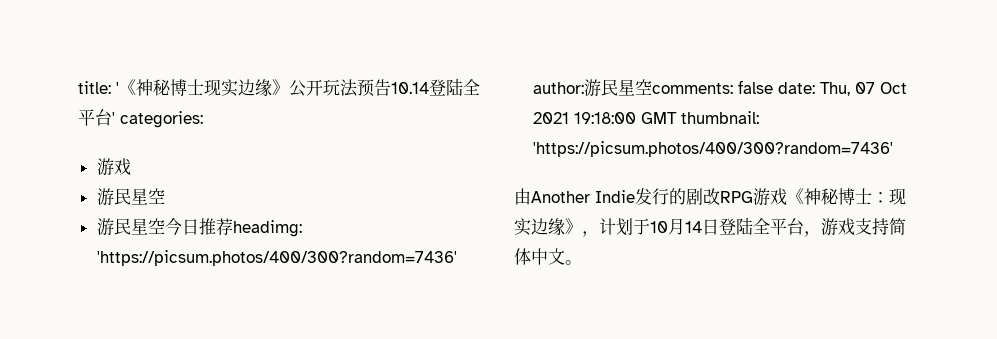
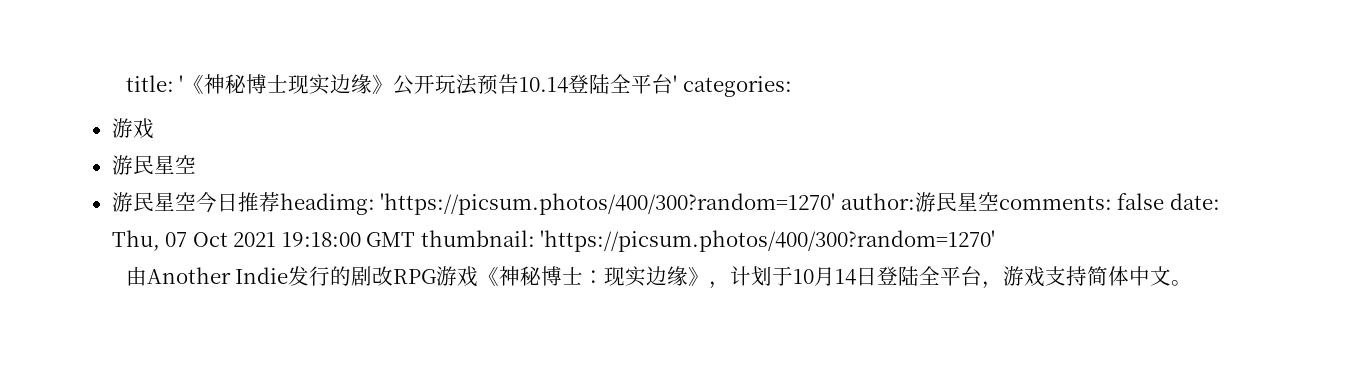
- 游民星空今日推荐headimg: 'https://picsum.photos/400/300?random=7436' author:游民星空comments: false date: Thu, 07 Oct 2021 19:18:00 GMT thumbnail: 'https://picsum.photos/400/300?random=7436'
+ 游民星空今日推荐headimg: 'https://picsum.photos/400/300?random=1270' author:游民星空comments: false date: Thu, 07 Oct 2021 19:18:00 GMT thumbnail: 'https://picsum.photos/400/300?random=1270'

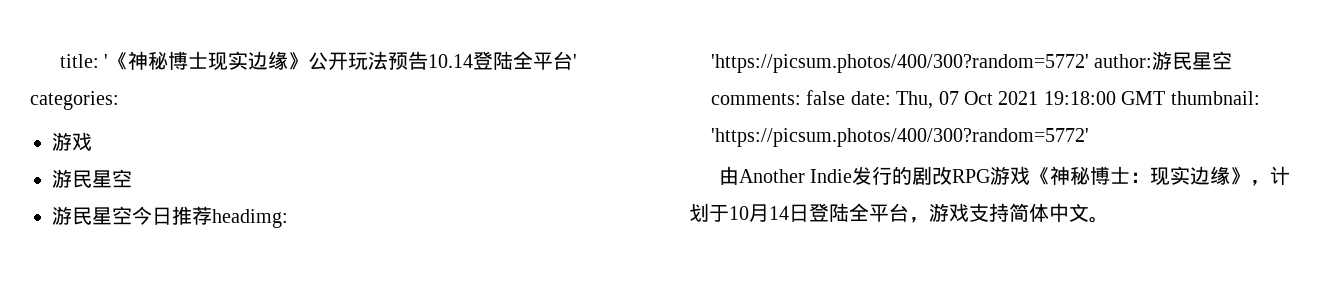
- 游民星空今日推荐headimg: 'https://picsum.photos/400/300?random=1270' author:游民星空comments: false date: Thu, 07 Oct 2021 19:18:00 GMT thumbnail: 'https://picsum.photos/400/300?random=1270'
+ 游民星空今日推荐headimg: 'https://picsum.photos/400/300?random=5772' author:游民星空comments: false date: Thu, 07 Oct 2021 19:18:00 GMT thumbnail: 'https://picsum.photos/400/300?random=5772'

